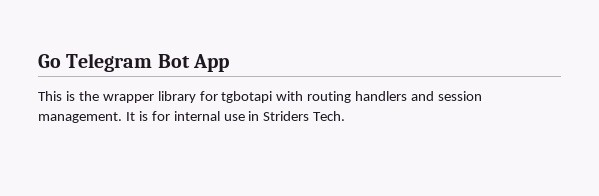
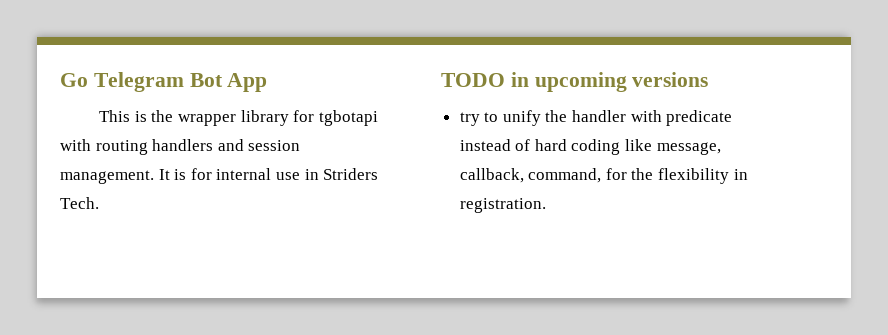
+ TODO in upcoming versions
+ try to unify the handler with predicate instead of hard coding like message, callback, command, for the flexibility in registration.

